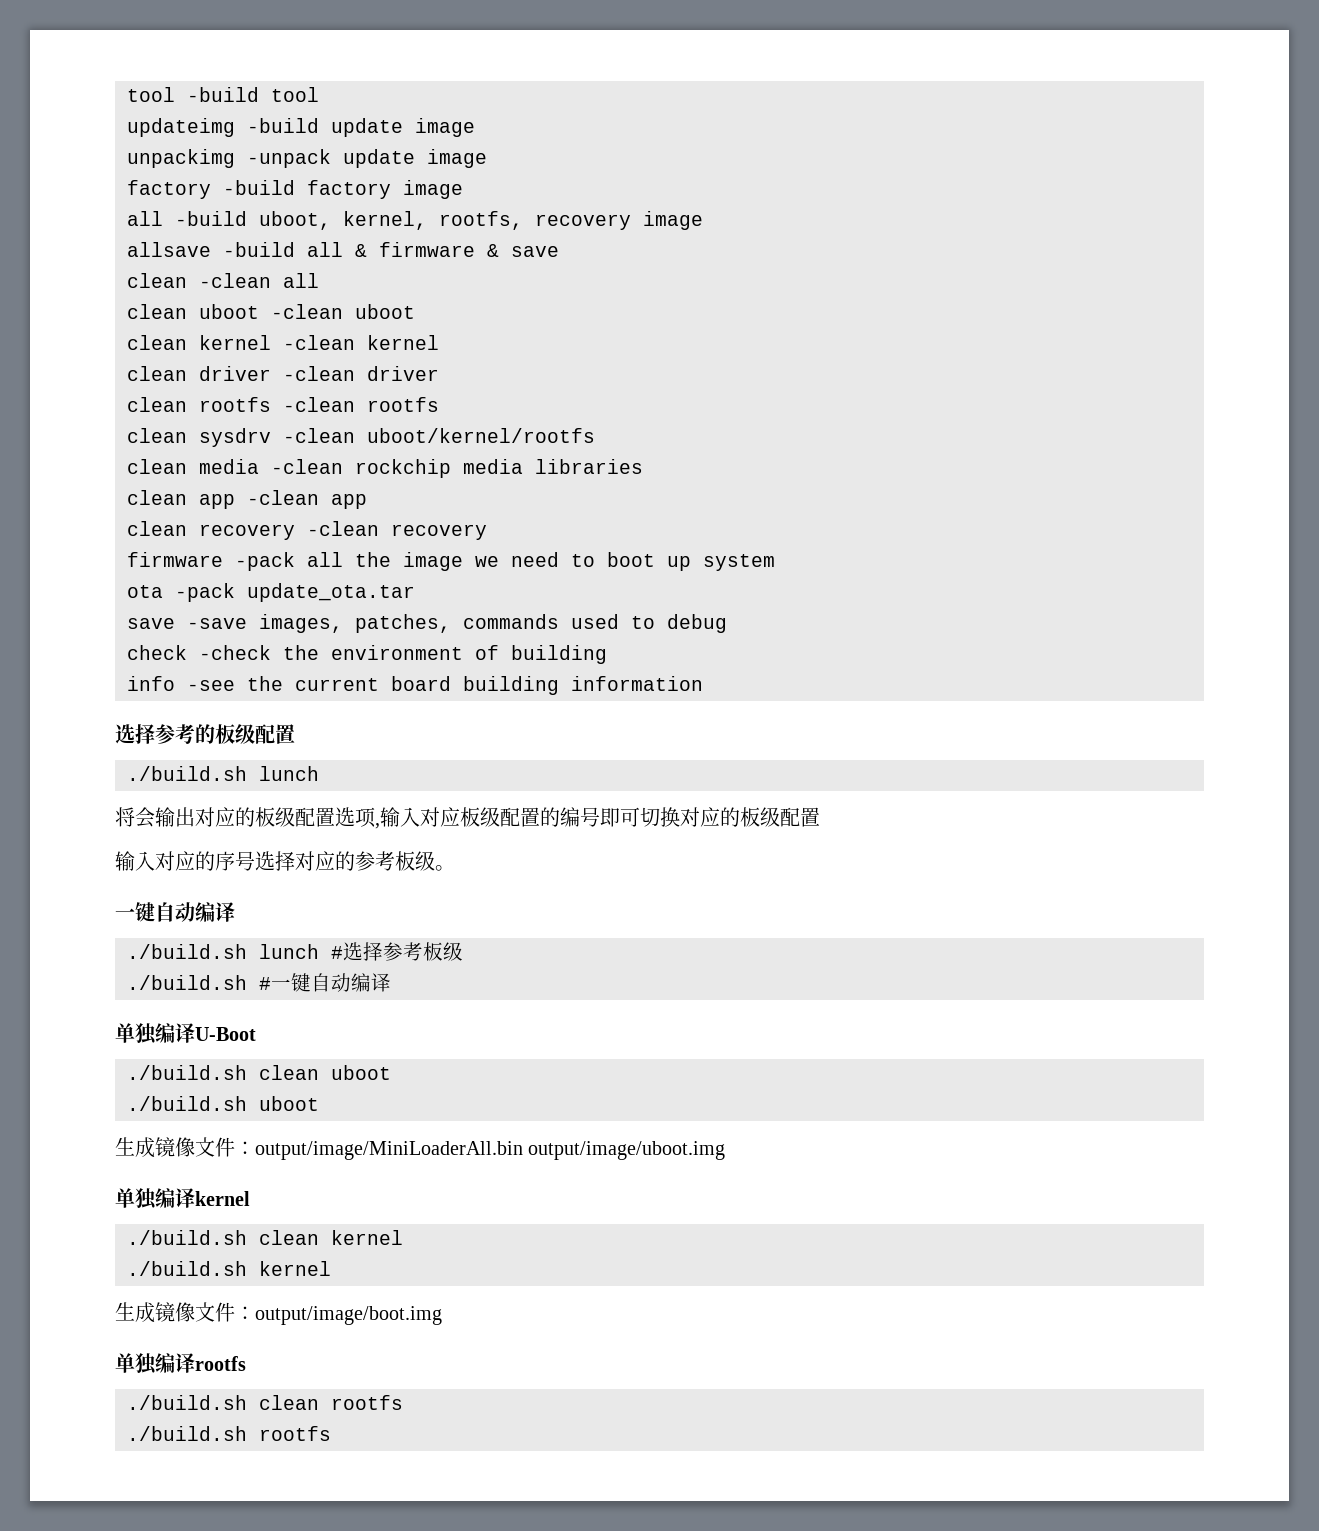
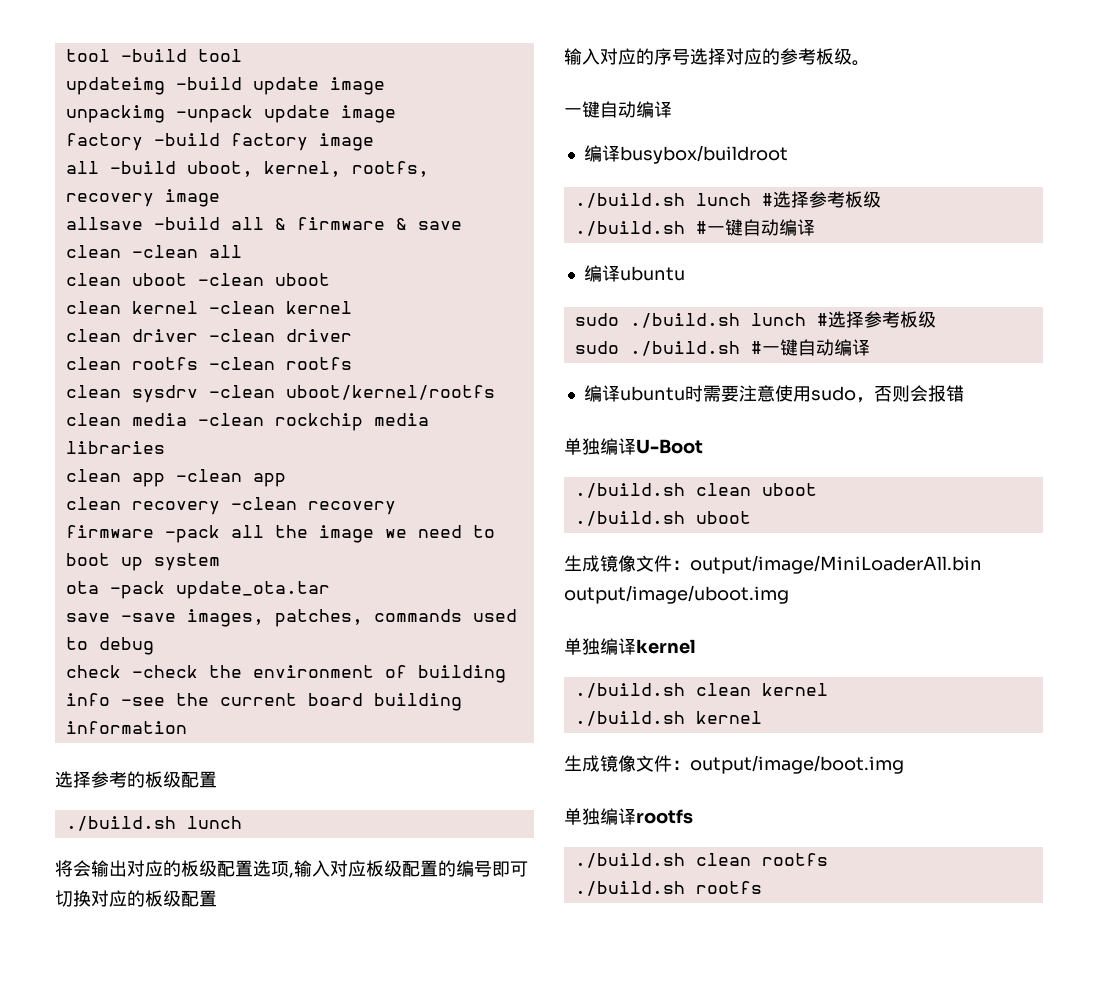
+ 编译busybox/buildroot
  ./build.sh lunch #选择参考板级
  ./build.sh #一键自动编译
+ 编译ubuntu
+ sudo ./build.sh lunch #选择参考板级
+ sudo ./build.sh #一键自动编译
+ 编译ubuntu时需要注意使用sudo，否则会报错

